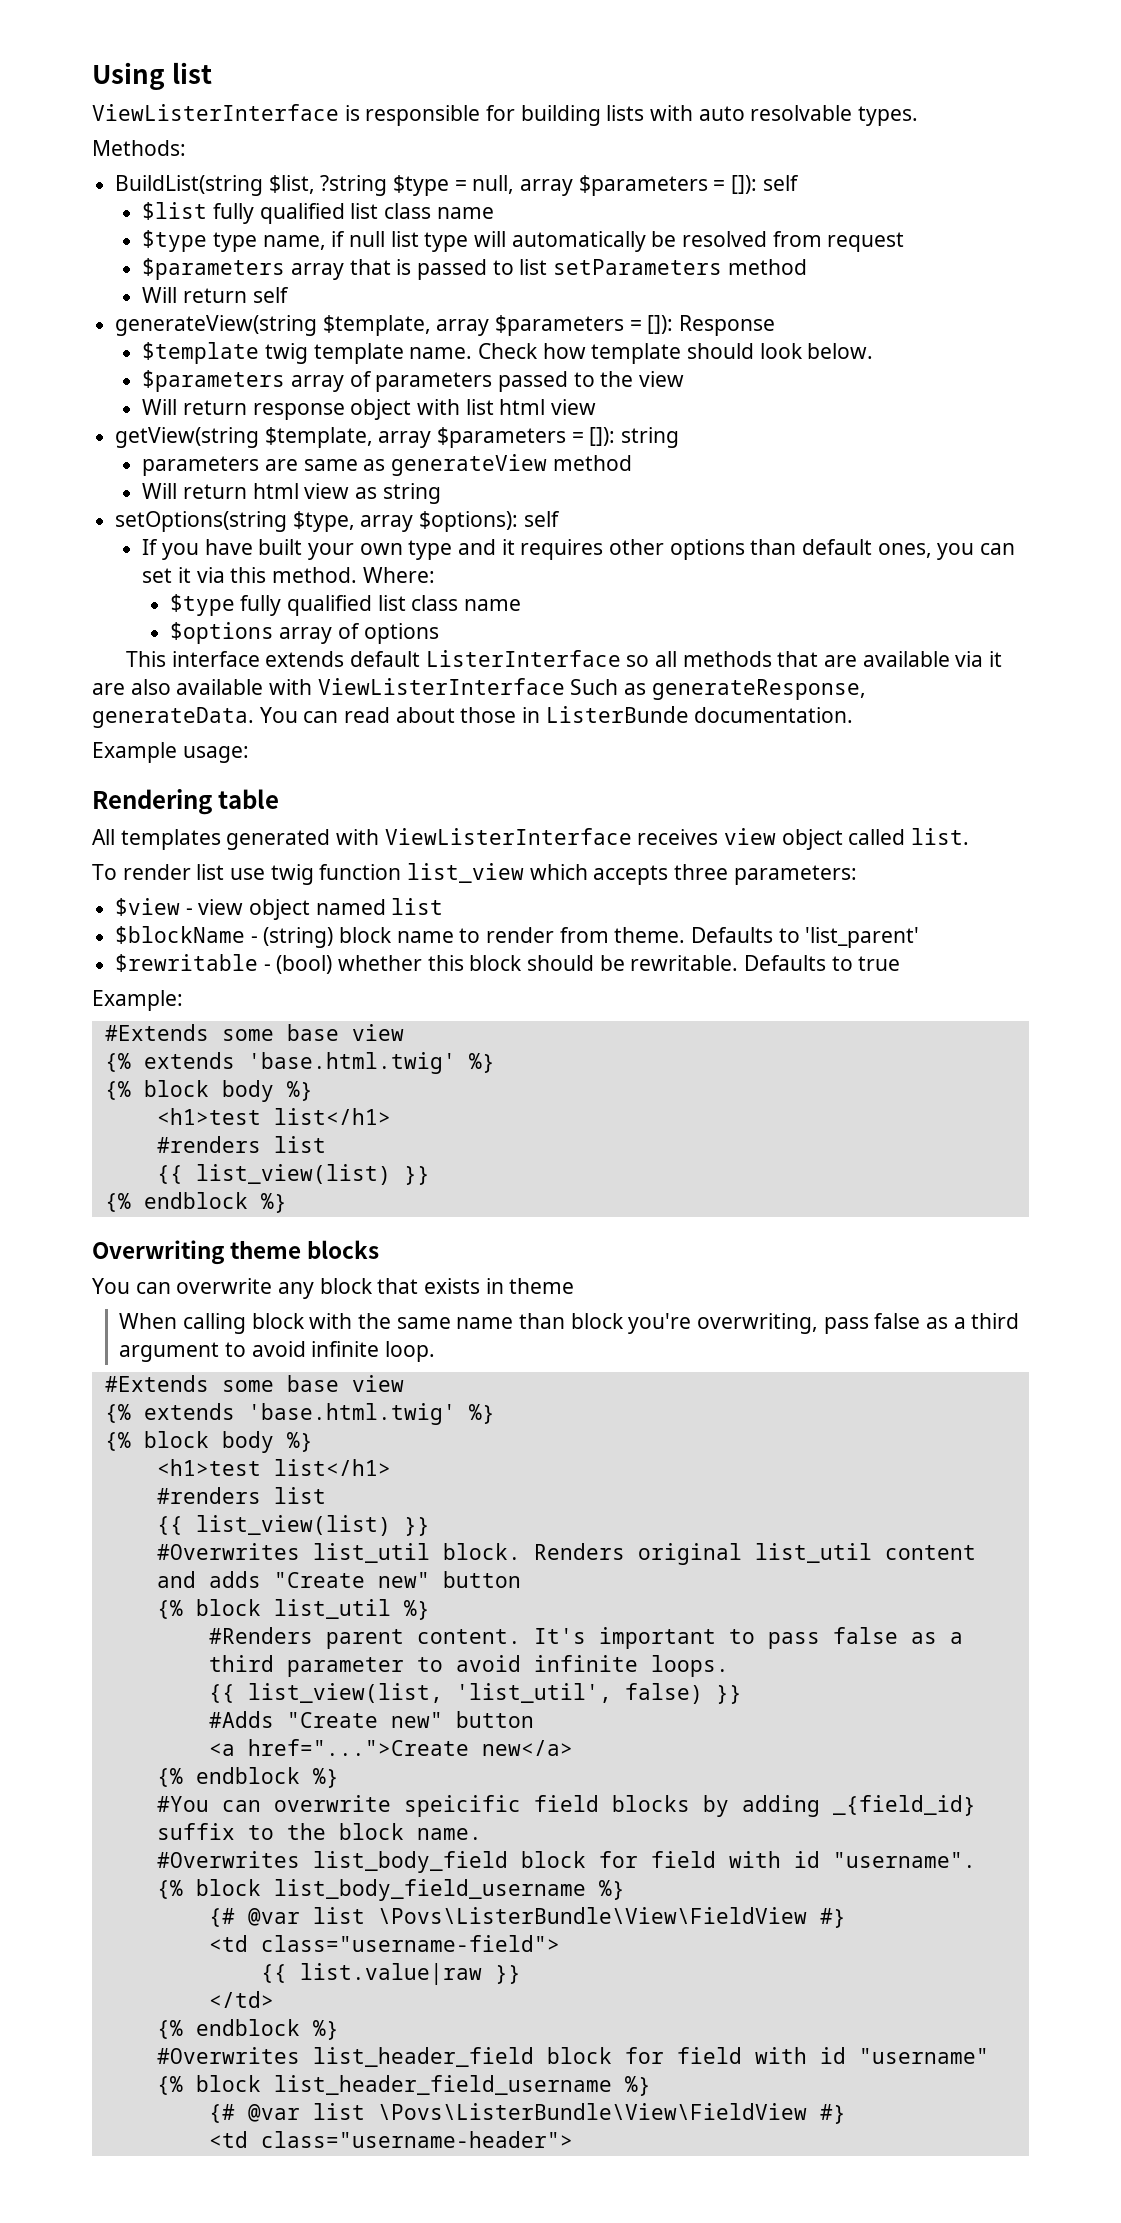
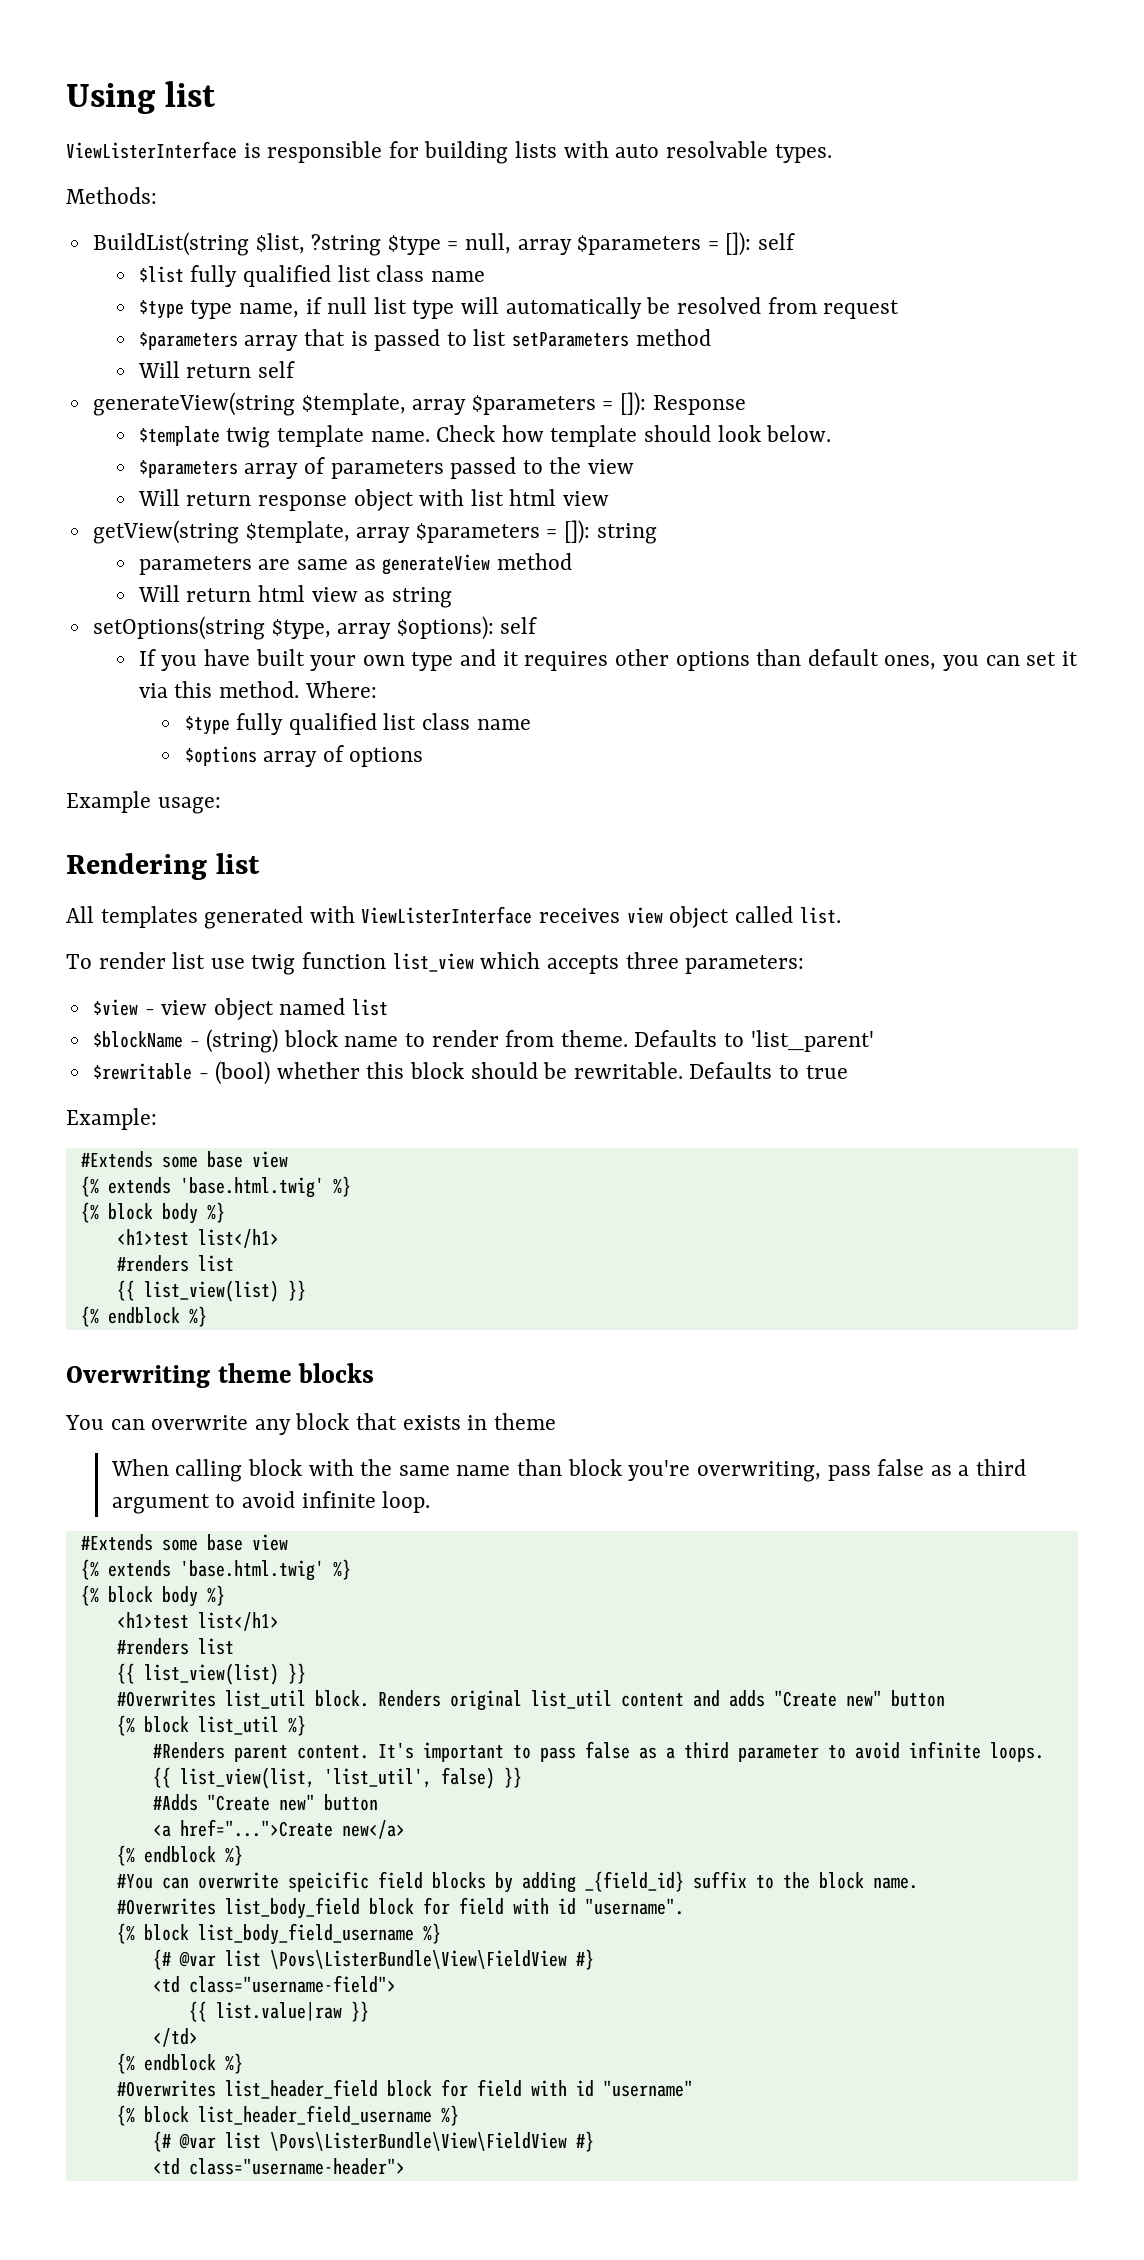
- This interface extends default ListerInterface so all methods that are available via it are also available with ViewListerInterface Such as generateResponse, generateData. You can read about those in ListerBunde documentation.
- Rendering table
+ Rendering list

